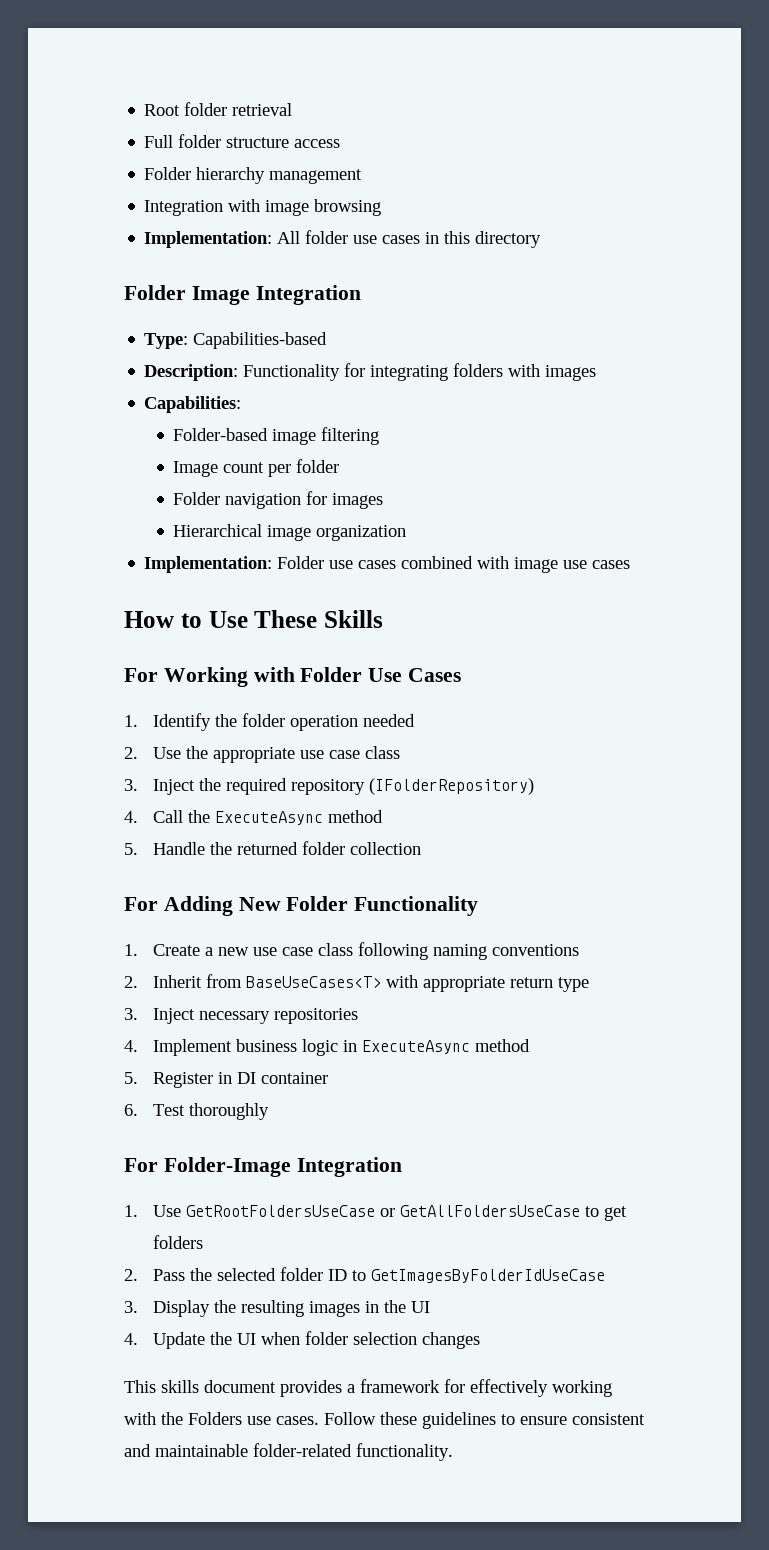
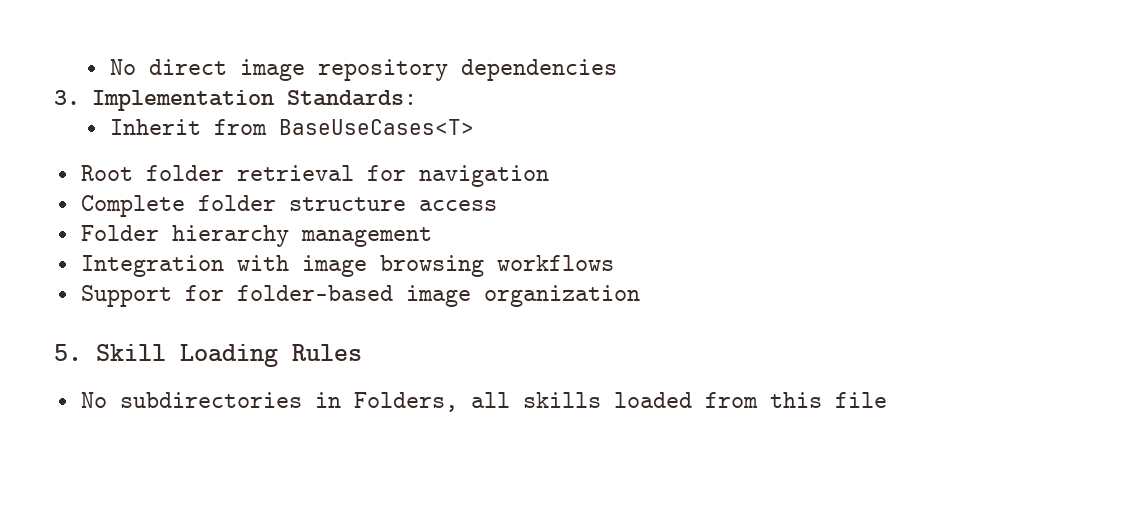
+ No direct image repository dependencies
+ 3. Implementation Standards:
+ Inherit from BaseUseCases<T>
- Root folder retrieval
- Full folder structure access
+ Root folder retrieval for navigation
+ Complete folder structure access
- Integration with image browsing
- Implementation: All folder use cases in this directory
- Folder Image Integration
- Type: Capabilities-based
- Description: Functionality for integrating folders with images
- Capabilities:
- Folder-based image filtering
- Image count per folder
- Folder navigation for images
- Hierarchical image organization
- Implementation: Folder use cases combined with image use cases
- How to Use These Skills
- For Working with Folder Use Cases
- 1. Identify the folder operation needed
- 2. Use the appropriate use case class
- 3. Inject the required repository (IFolderRepository)
- 4. Call the ExecuteAsync method
- 5. Handle the returned folder collection
- For Adding New Folder Functionality
- 1. Create a new use case class following naming conventions
- 2. Inherit from BaseUseCases<T> with appropriate return type
- 3. Inject necessary repositories
- 4. Implement business logic in ExecuteAsync method
- 5. Register in DI container
- 6. Test thoroughly
- For Folder-Image Integration
- 1. Use GetRootFoldersUseCase or GetAllFoldersUseCase to get folders
- 2. Pass the selected folder ID to GetImagesByFolderIdUseCase
- 3. Display the resulting images in the UI
- 4. Update the UI when folder selection changes
- This skills document provides a framework for effectively working with the Folders use cases. Follow these guidelines to ensure consistent and maintainable folder-related functionality.
+ Integration with image browsing workflows
+ Support for folder-based image organization
+ 5. Skill Loading Rules
+ No subdirectories in Folders, all skills loaded from this file

